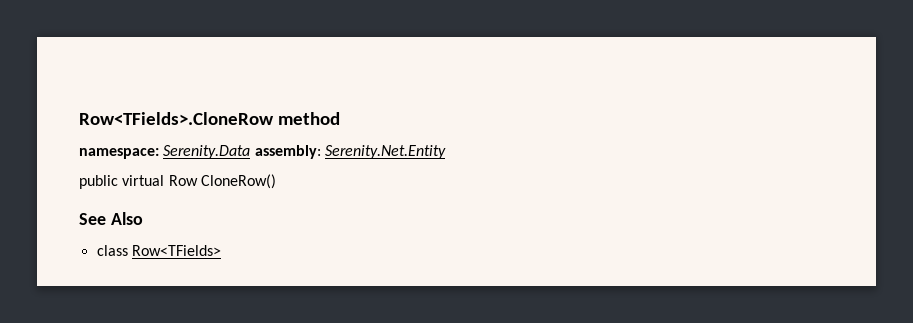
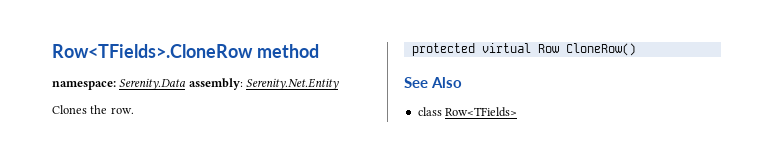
- public virtual Row CloneRow()
+ Clones the row.
+ protected virtual Row CloneRow()

